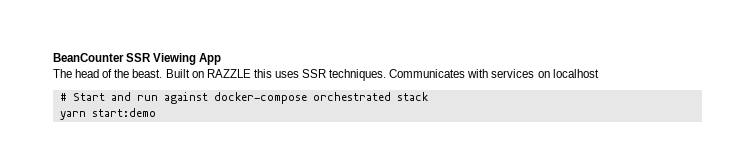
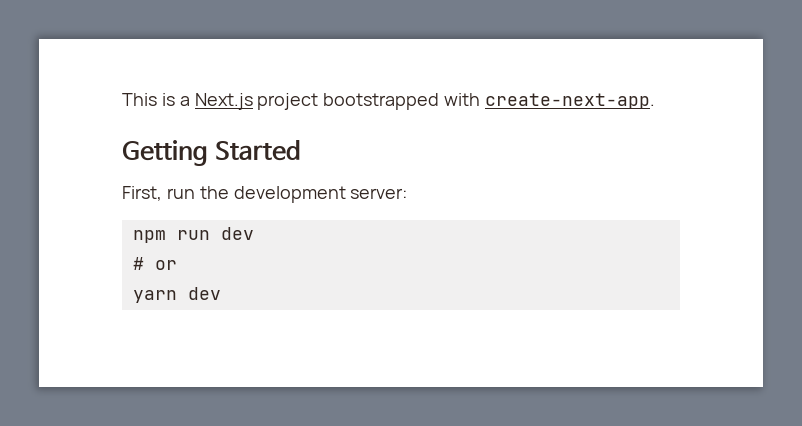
- BeanCounter SSR Viewing App
- The head of the beast. Built on RAZZLE this uses SSR techniques. Communicates with services on localhost
- # Start and run against docker-compose orchestrated stack
+ This is a Next.js project bootstrapped with create-next-app.
+ Getting Started
+ First, run the development server:
+ npm run dev
+ # or
- yarn start:demo
+ yarn dev

